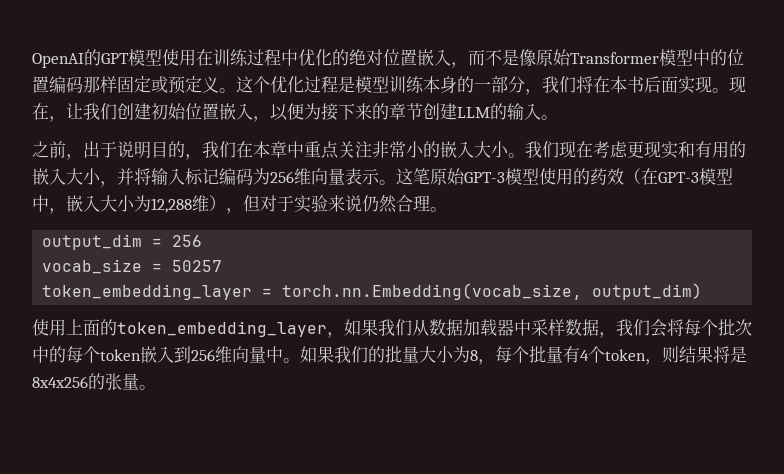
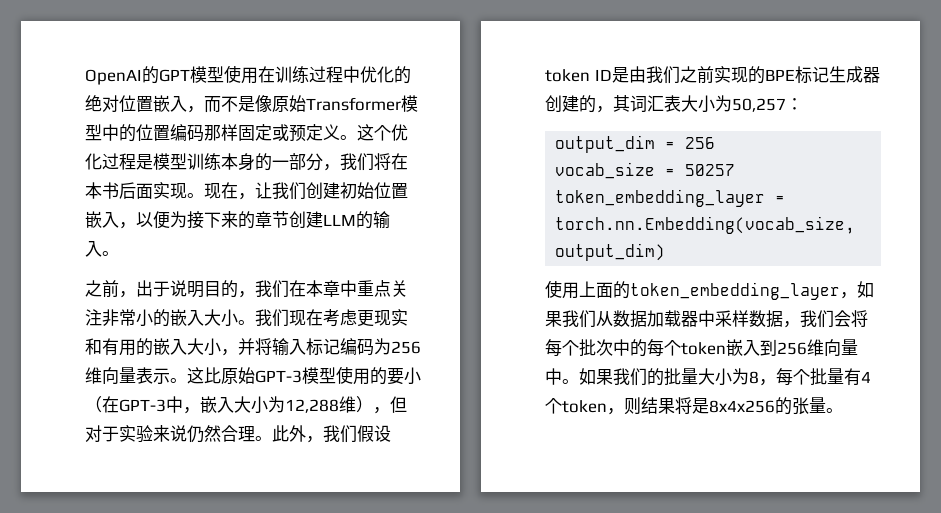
- 这笔原始GPT-3模型使用的药效（在GPT-3模型中，嵌入大小为12,288维），但对于实验来说仍然合理。
+ 这比原始GPT-3模型使用的要小（在GPT-3中，嵌入大小为12,288维），但对于实验来说仍然合理。此外，我们假设token ID是由我们之前实现的BPE标记生成器创建的，其词汇表大小为50,257：

